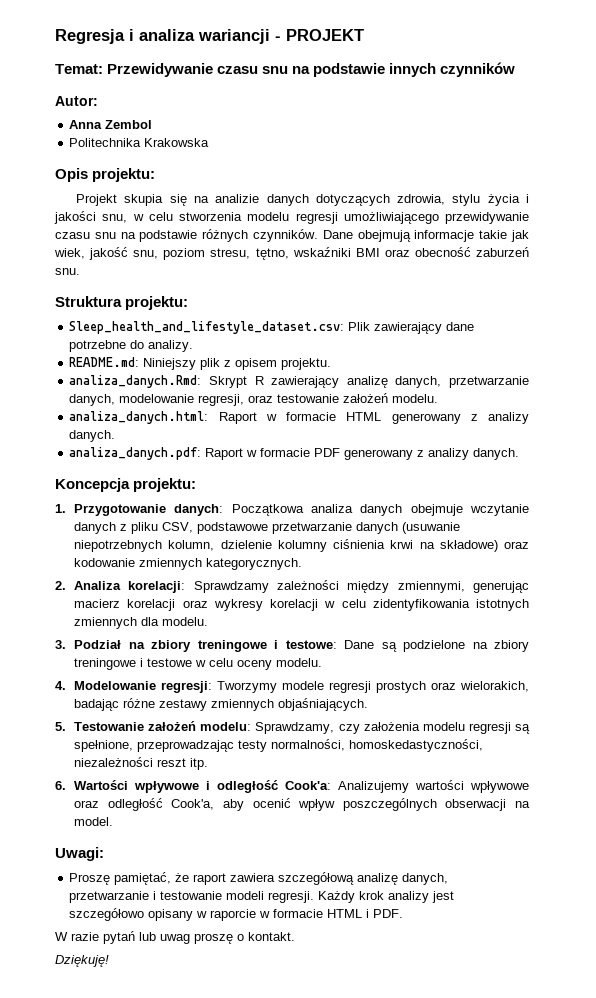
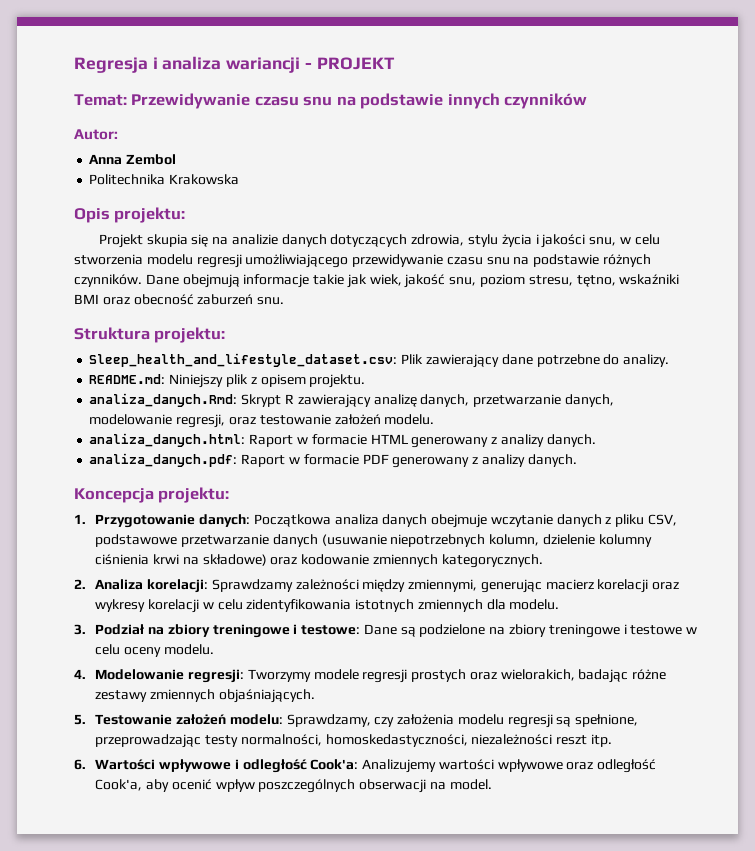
- Uwagi:
- Proszę pamiętać, że raport zawiera szczegółową analizę danych, przetwarzanie i testowanie modeli regresji. Każdy krok analizy jest szczegółowo opisany w raporcie w formacie HTML i PDF.
- W razie pytań lub uwag proszę o kontakt.
- Dziękuję!

